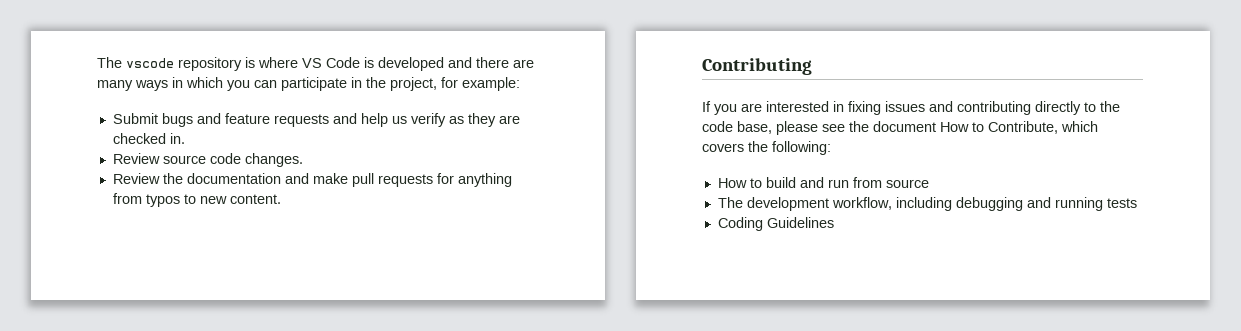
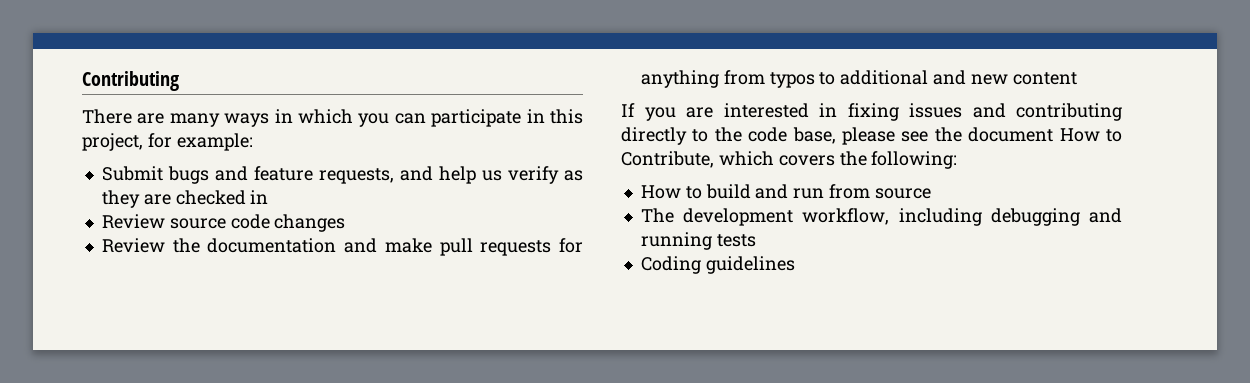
- The vscode repository is where VS Code is developed and there are many ways in which you can participate in the project, for example:
+ Contributing
+ There are many ways in which you can participate in this project, for example:
- Submit bugs and feature requests and help us verify as they are checked in.
+ Submit bugs and feature requests, and help us verify as they are checked in
- Review source code changes.
+ Review source code changes
- Review the documentation and make pull requests for anything from typos to new content.
- Contributing
+ Review the documentation and make pull requests for anything from typos to additional and new content
- Coding Guidelines
+ Coding guidelines

